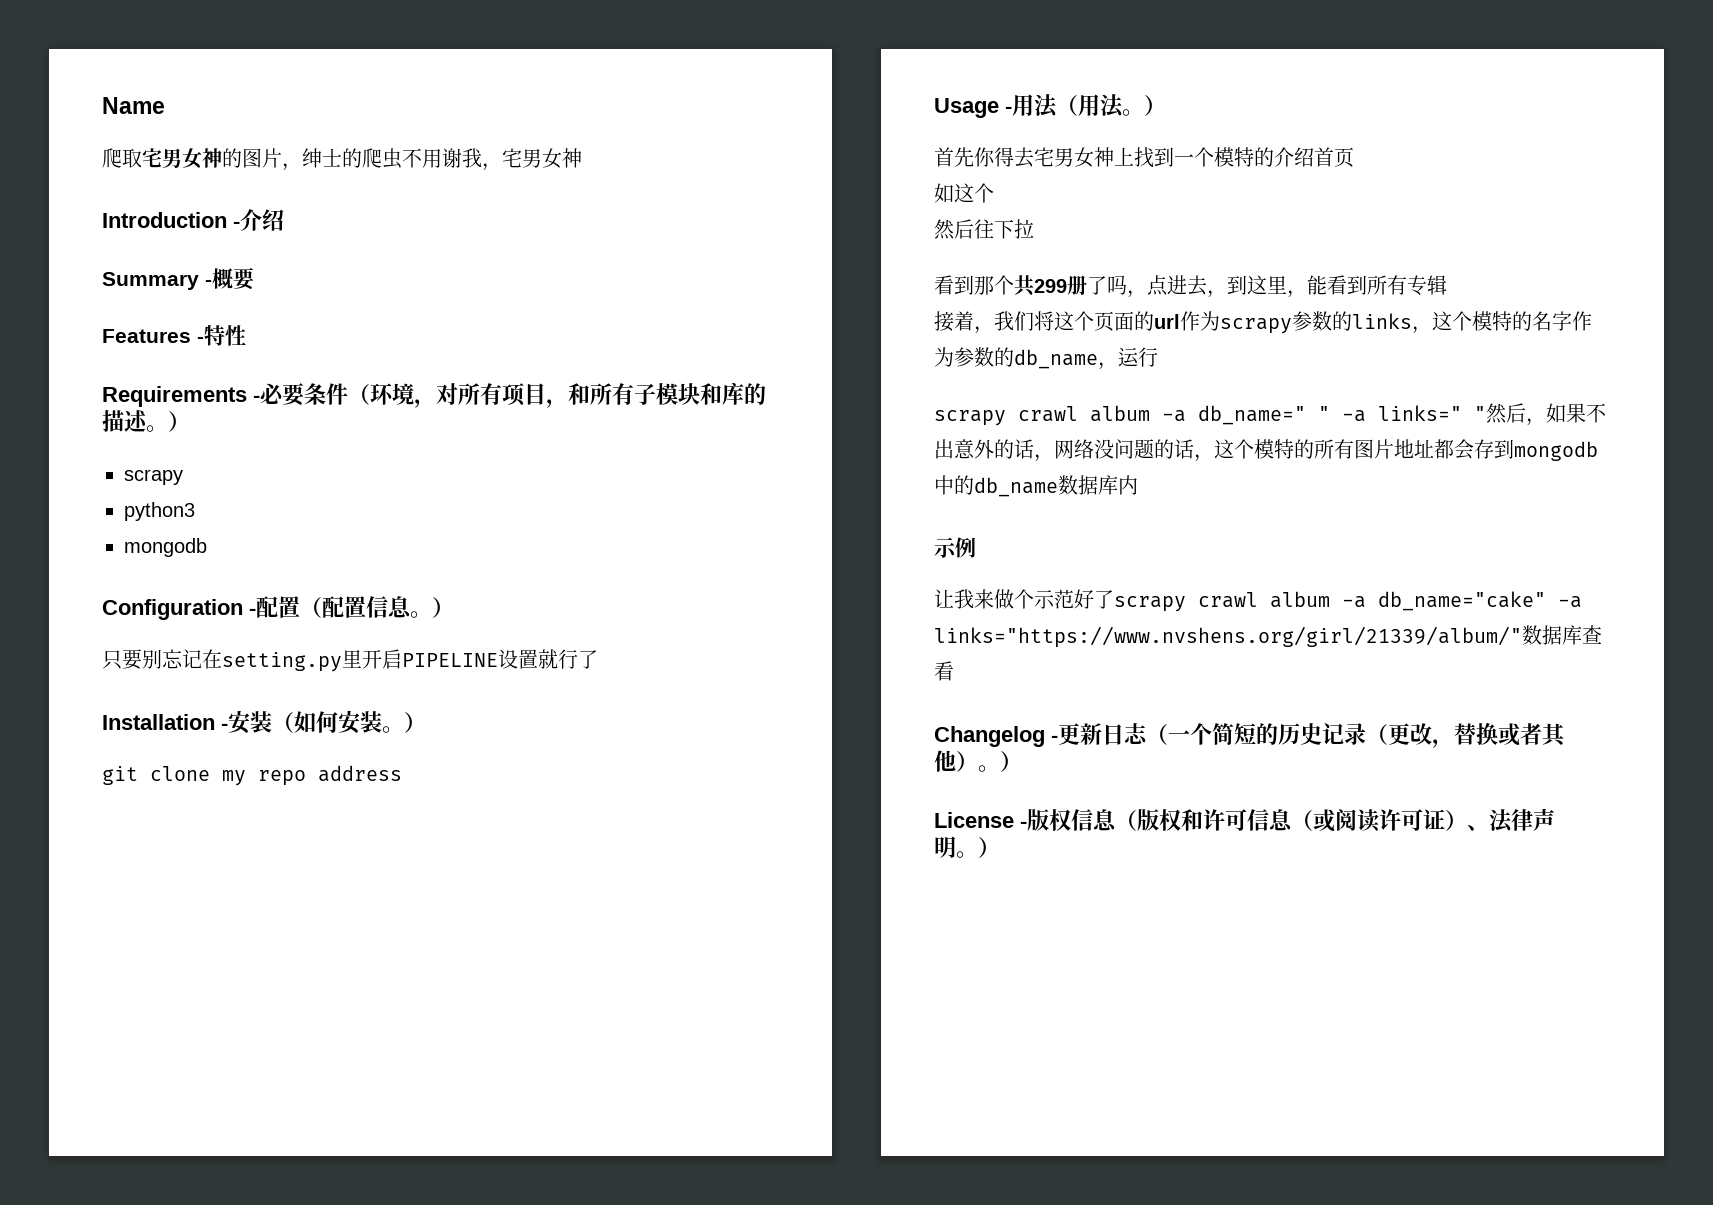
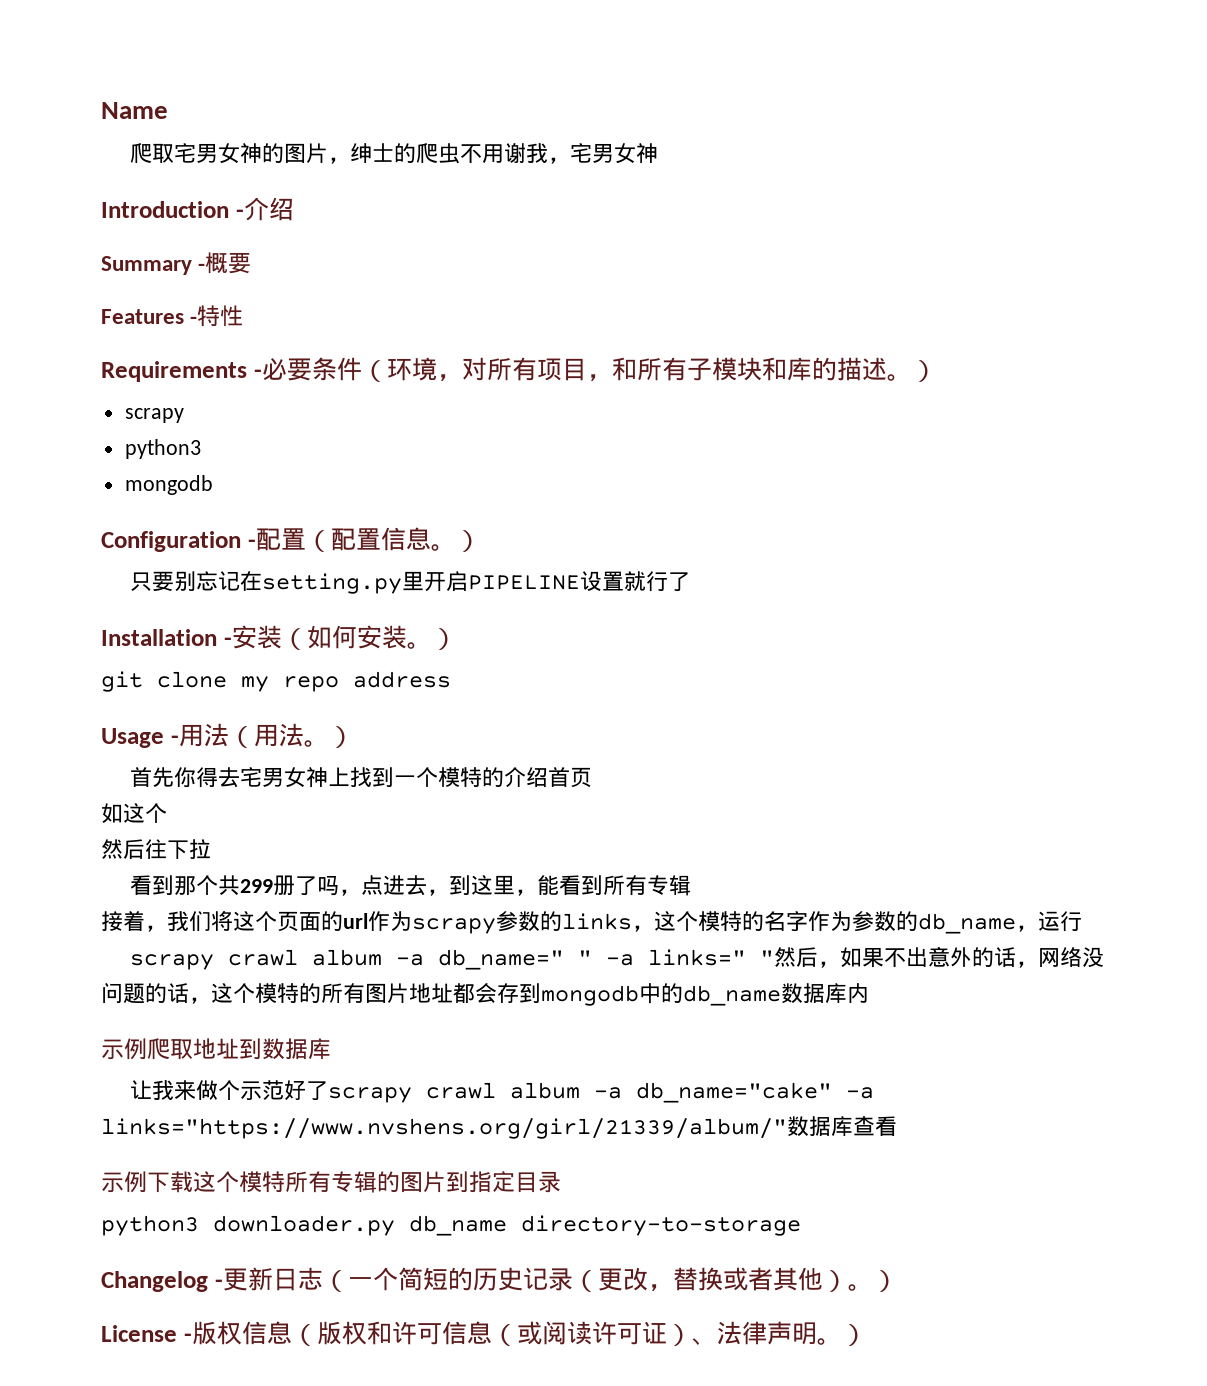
- 示例
+ 示例爬取地址到数据库
+ 示例下载这个模特所有专辑的图片到指定目录
+ python3 downloader.py db_name directory-to-storage

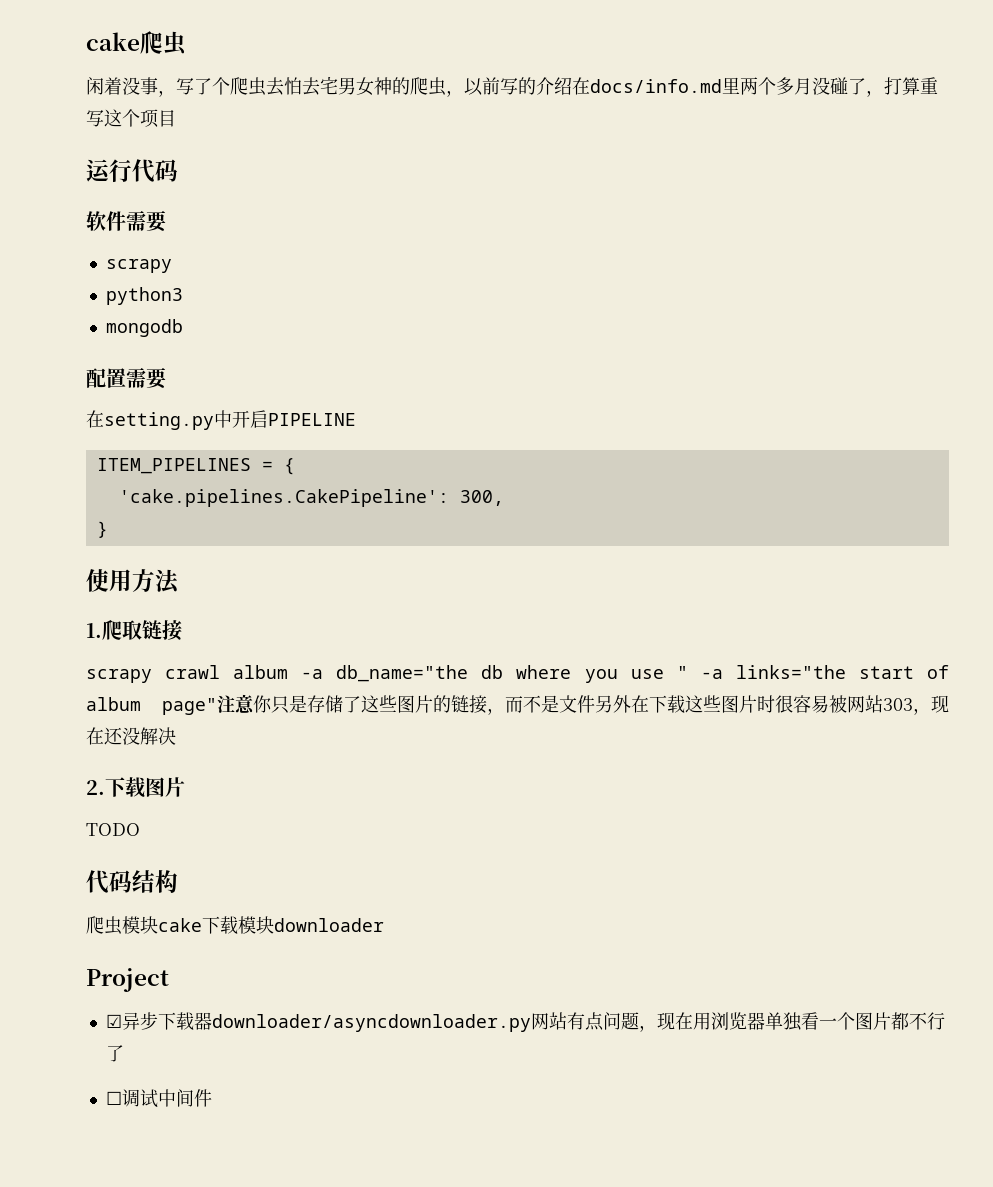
- Name
- 爬取宅男女神的图片，绅士的爬虫不用谢我，宅男女神
- Introduction -介绍
- Summary -概要
- Features -特性
- Requirements -必要条件（环境，对所有项目，和所有子模块和库的描述。）
+ cake爬虫
+ 闲着没事，写了个爬虫去怕去宅男女神的爬虫，以前写的介绍在docs/info.md里两个多月没碰了，打算重写这个项目
+ 运行代码
+ 软件需要
  scrapy
  python3
  mongodb
- Configuration -配置（配置信息。）
- 只要别忘记在setting.py里开启PIPELINE设置就行了
- Installation -安装（如何安装。）
- git clone my repo address
- Usage -用法（用法。）
- 首先你得去宅男女神上找到一个模特的介绍首页
- 如这个
- 然后往下拉
- 看到那个共299册了吗，点进去，到这里，能看到所有专辑
- 接着，我们将这个页面的url作为scrapy参数的links，这个模特的名字作为参数的db_name，运行
- scrapy crawl album -a db_name=" " -a links=" "然后，如果不出意外的话，网络没问题的话，这个模特的所有图片地址都会存到mongodb中的db_name数据库内
- 示例爬取地址到数据库
- 让我来做个示范好了scrapy crawl album -a db_name="cake" -a links="https://www.nvshens.org/girl/21339/album/"数据库查看
- 示例下载这个模特所有专辑的图片到指定目录
- python3 downloader.py db_name directory-to-storage
- Changelog -更新日志（一个简短的历史记录（更改，替换或者其他）。）
- License -版权信息（版权和许可信息（或阅读许可证）、法律声明。）
+ 配置需要
+ 在setting.py中开启PIPELINE
+ ITEM_PIPELINES = {
+ 'cake.pipelines.CakePipeline': 300,
+ }
+ 使用方法
+ 1.爬取链接
+ scrapy crawl album -a db_name="the db where you use " -a links="the start of album page"注意你只是存储了这些图片的链接，而不是文件另外在下载这些图片时很容易被网站303，现在还没解决
+ 2.下载图片
+ TODO
+ 代码结构
+ 爬虫模块cake下载模块downloader
+ Project
+ ☑异步下载器downloader/asyncdownloader.py网站有点问题，现在用浏览器单独看一个图片都不行了
+ ☐调试中间件

